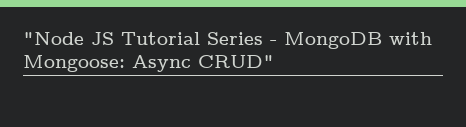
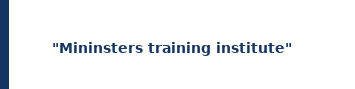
- "Node JS Tutorial Series - MongoDB with Mongoose: Async CRUD"
+ "Mininsters training institute"

